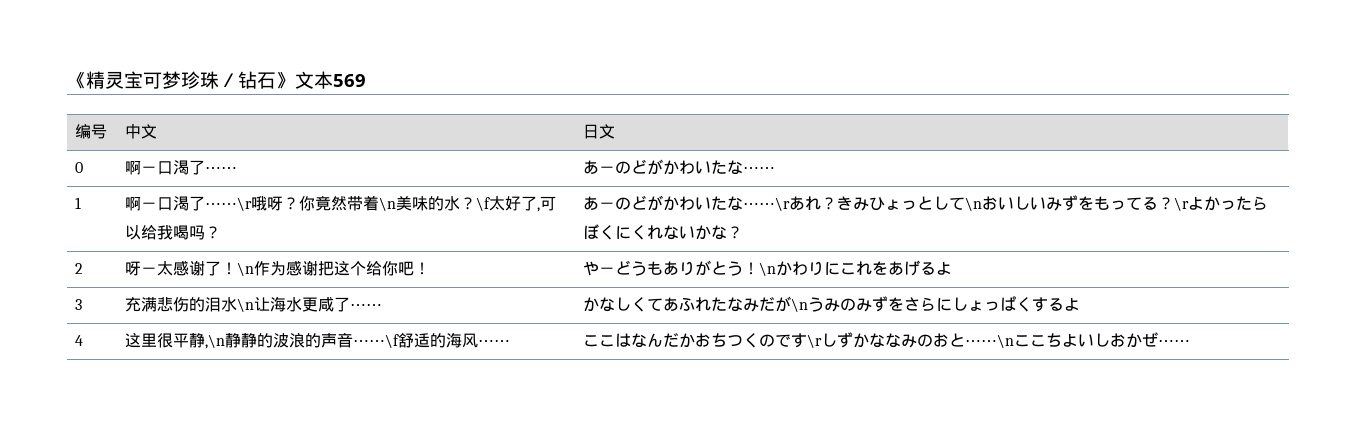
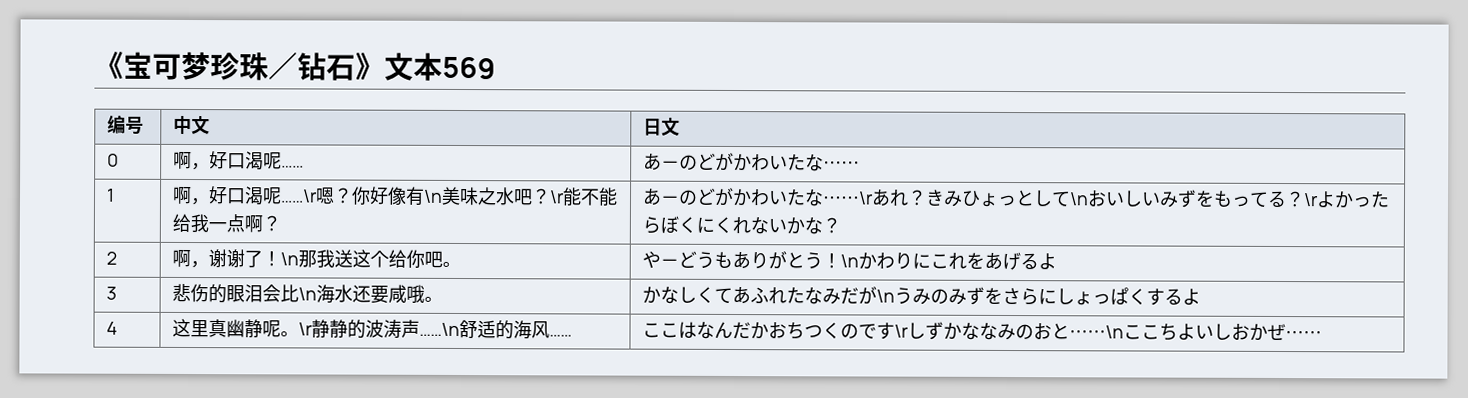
- 《精灵宝可梦珍珠／钻石》文本569
+ 《宝可梦珍珠／钻石》文本569
- 0 | 啊－口渴了⋯⋯ | あ－のどがかわいたな⋯⋯
+ 0 | 啊，好口渴呢…… | あ－のどがかわいたな⋯⋯
- 啊－口渴了⋯⋯\r哦呀？你竟然带着\n美味的水？\f太好了,可以给我喝吗？
+ 啊，好口渴呢……\r嗯？你好像有\n美味之水吧？\r能不能给我一点啊？
- 2 | 呀－太感谢了！\n作为感谢把这个给你吧！ | や－どうもありがとう！\nかわりにこれをあげるよ
+ 2 | 啊，谢谢了！\n那我送这个给你吧。 | や－どうもありがとう！\nかわりにこれをあげるよ
- 3 | 充满悲伤的泪水\n让海水更咸了⋯⋯ | かなしくてあふれたなみだが\nうみのみずをさらにしょっぱくするよ
+ 3 | 悲伤的眼泪会比\n海水还要咸哦。 | かなしくてあふれたなみだが\nうみのみずをさらにしょっぱくするよ
- 4 | 这里很平静,\n静静的波浪的声音⋯⋯\f舒适的海风⋯⋯ | ここはなんだかおちつくのです\rしずかななみのおと⋯⋯\nここちよいしおかぜ⋯⋯
+ 4 | 这里真幽静呢。\r静静的波涛声……\n舒适的海风…… | ここはなんだかおちつくのです\rしずかななみのおと⋯⋯\nここちよいしおかぜ⋯⋯

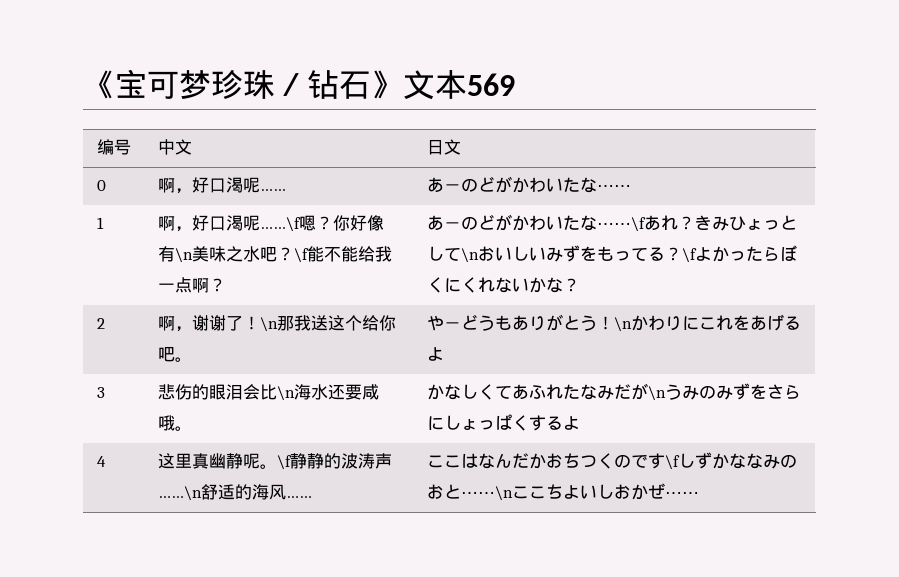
- 啊，好口渴呢……\r嗯？
+ 啊，好口渴呢……\f嗯？
- \r能不能给我一点啊？
+ \f能不能给我一点啊？
- あ－のどがかわいたな⋯⋯\rあれ？
+ あ－のどがかわいたな⋯⋯\fあれ？
- \rよかったらぼくにくれないかな？
+ \fよかったらぼくにくれないかな？
- 4 | 这里真幽静呢。\r静静的波涛声……\n舒适的海风…… | ここはなんだかおちつくのです\rしずかななみのおと⋯⋯\nここちよいしおかぜ⋯⋯
+ 4 | 这里真幽静呢。\f静静的波涛声……\n舒适的海风…… | ここはなんだかおちつくのです\fしずかななみのおと⋯⋯\nここちよいしおかぜ⋯⋯

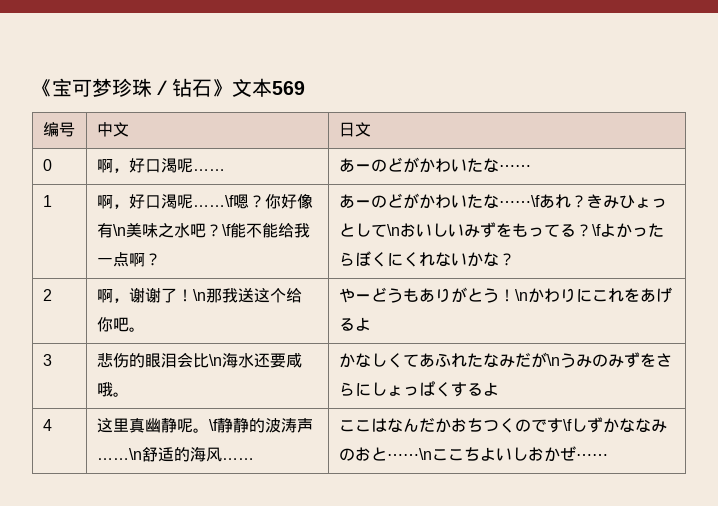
- 0 | 啊，好口渴呢…… | あ－のどがかわいたな⋯⋯
+ 0 | 啊，好口渴呢…… | あーのどがかわいたな⋯⋯
- あ－のどがかわいたな⋯⋯\fあれ？
+ あーのどがかわいたな⋯⋯\fあれ？
- 2 | 啊，谢谢了！\n那我送这个给你吧。 | や－どうもありがとう！\nかわりにこれをあげるよ
+ 2 | 啊，谢谢了！\n那我送这个给你吧。 | やーどうもありがとう！\nかわりにこれをあげるよ

